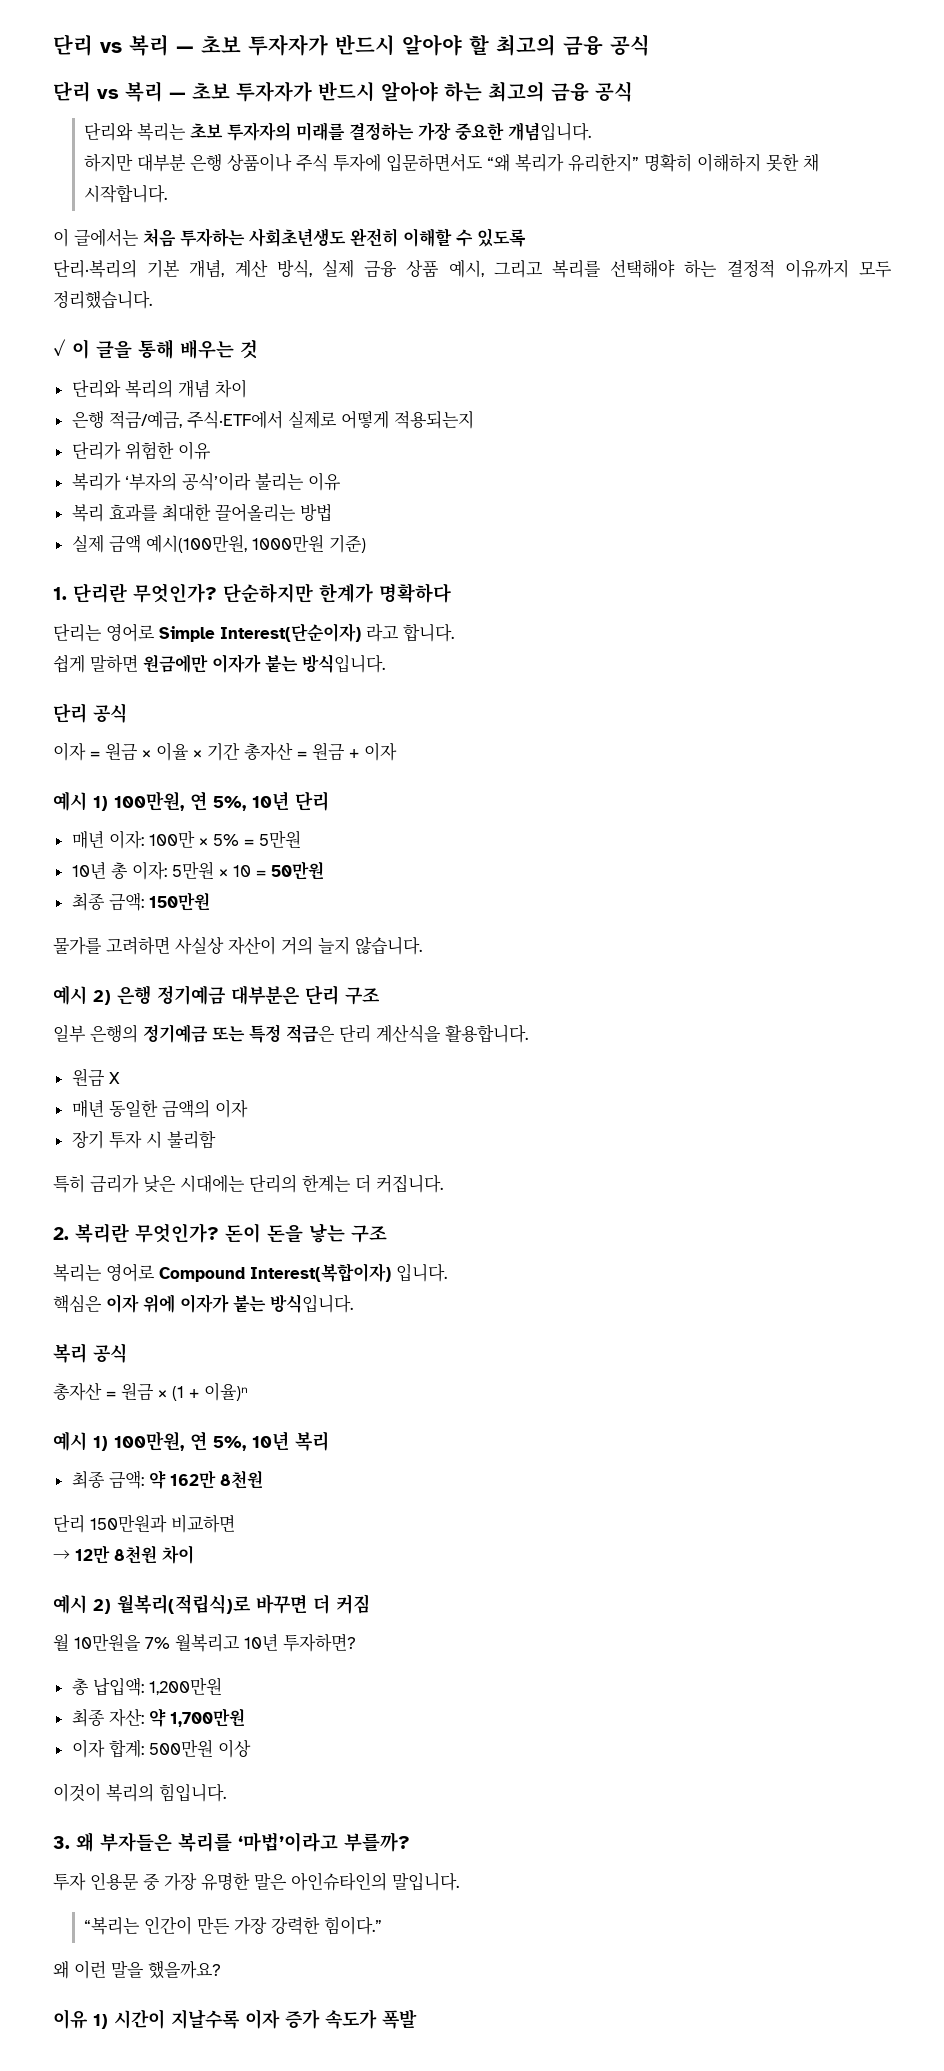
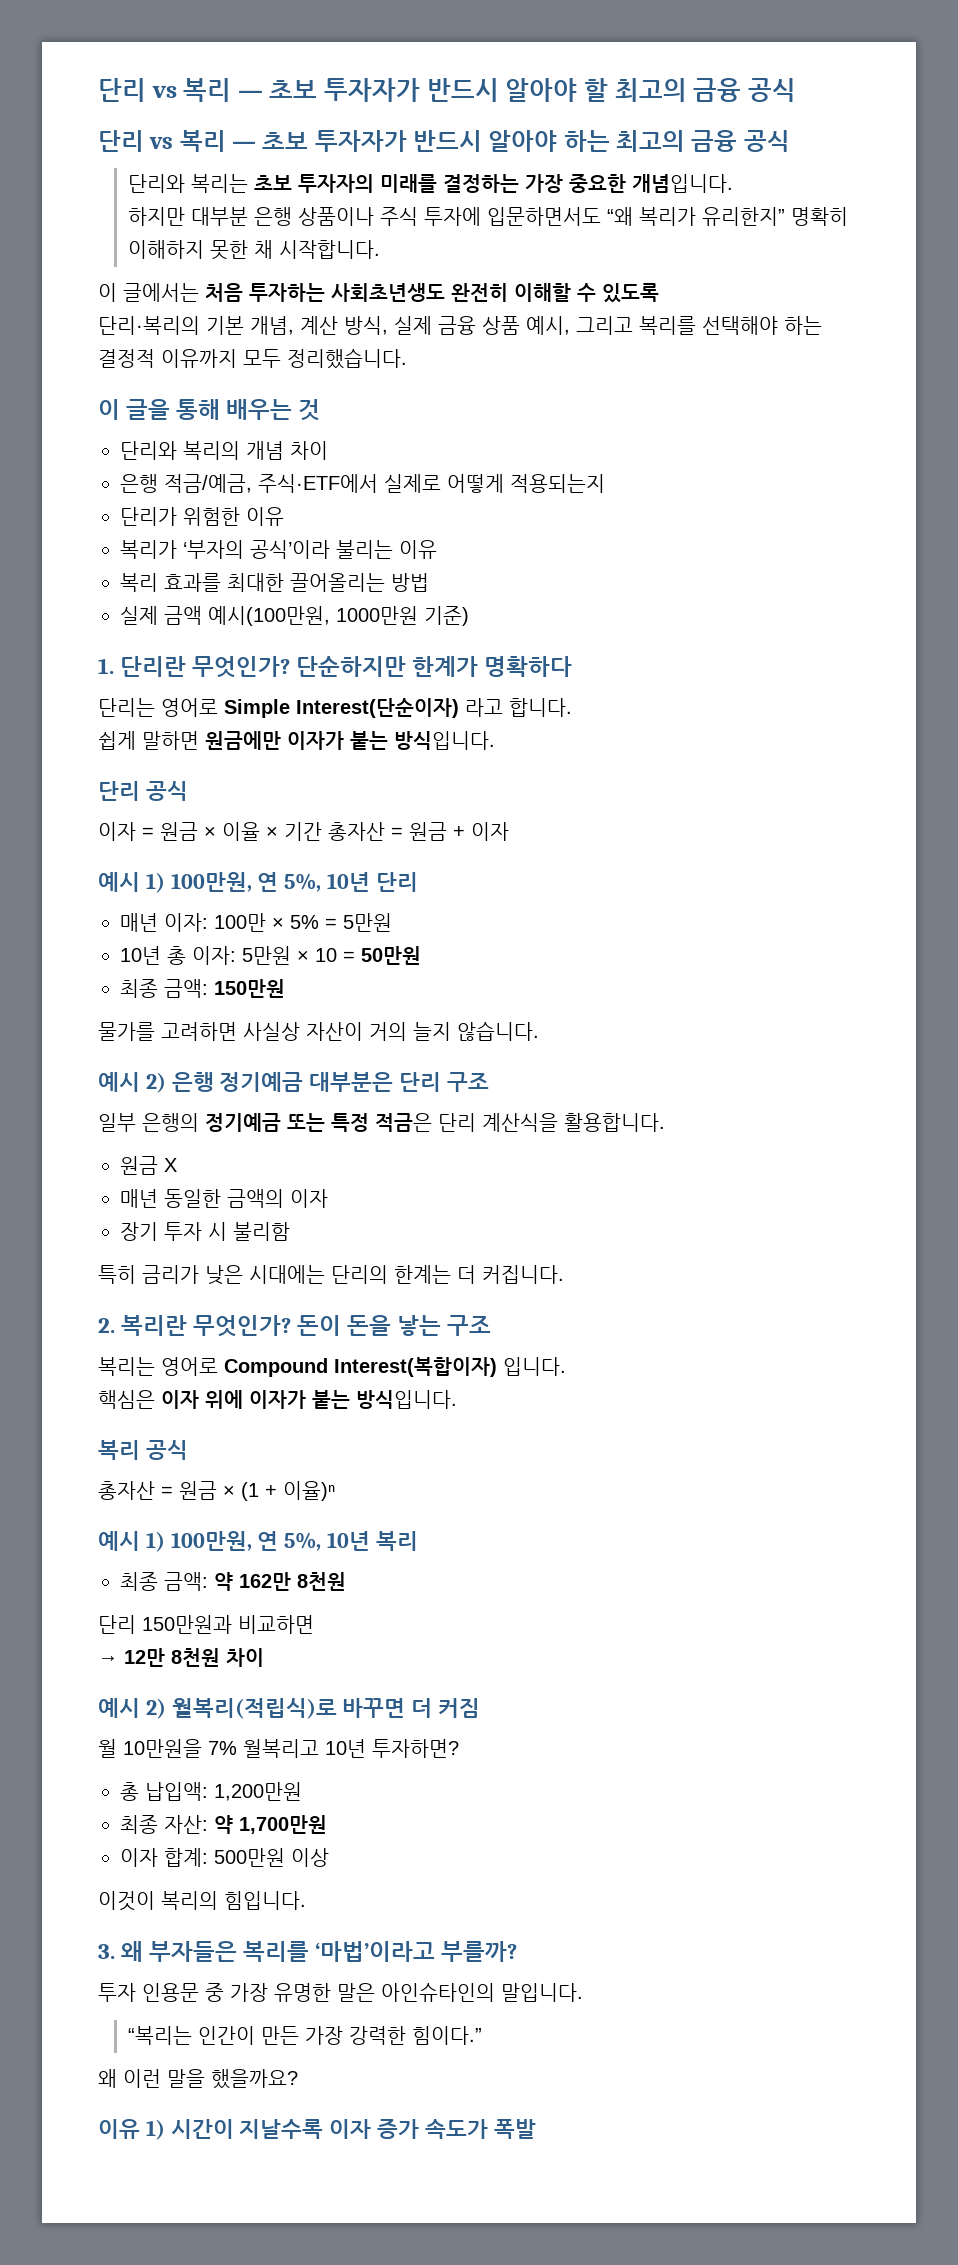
- ✓ 이 글을 통해 배우는 것
+ 이 글을 통해 배우는 것

